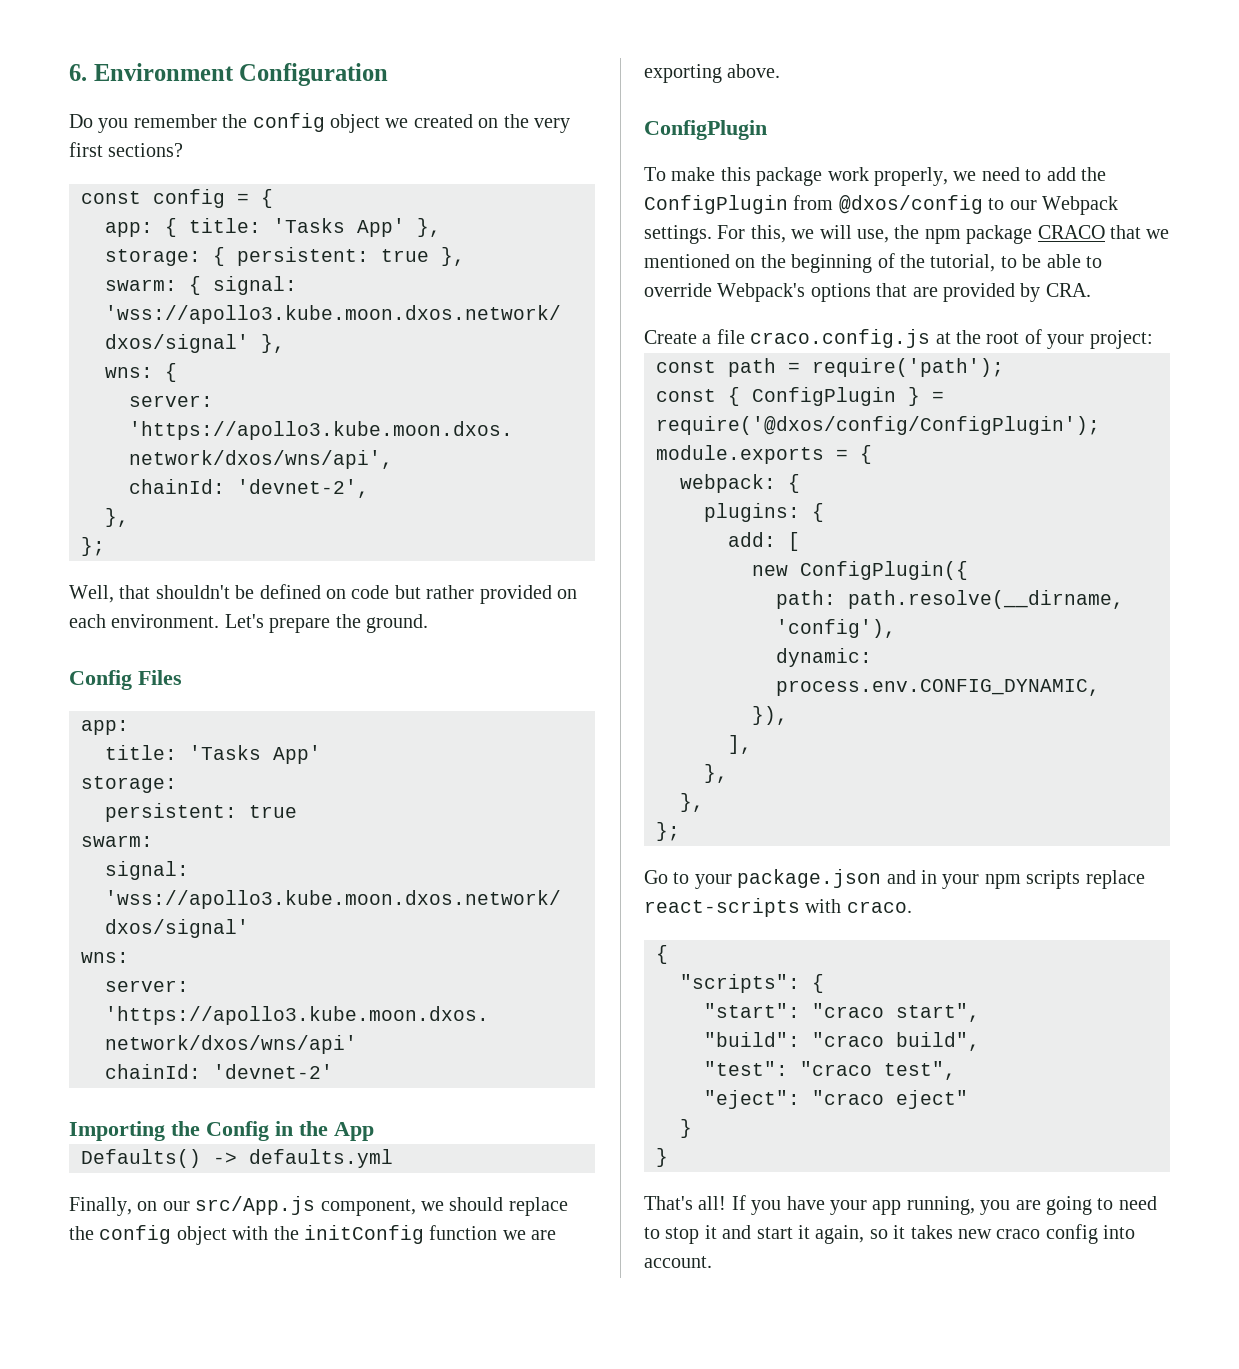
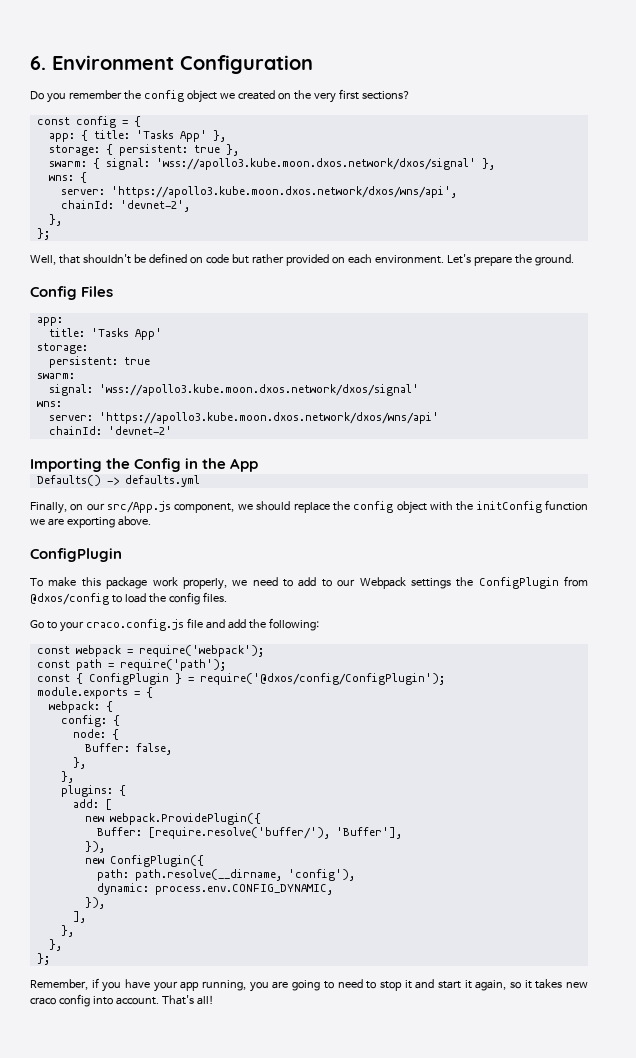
- To make this package work properly, we need to add the ConfigPlugin from @dxos/config to our Webpack settings. For this, we will use, the npm package CRACO that we mentioned on the beginning of the tutorial, to be able to override Webpack's options that are provided by CRA.
- Create a file craco.config.js at the root of your project:
+ To make this package work properly, we need to add to our Webpack settings the ConfigPlugin from @dxos/config to load the config files.
+ Go to your craco.config.js file and add the following:
+ const webpack = require('webpack');
+ config: {
+ node: {
+ Buffer: false,
+ },
+ },
  plugins: {
  add: [
+ new webpack.ProvidePlugin({
+ Buffer: [require.resolve('buffer/'), 'Buffer'],
+ }),
- Go to your package.json and in your npm scripts replace react-scripts with craco.
- {
- "scripts": {
- "start": "craco start",
- "build": "craco build",
- "test": "craco test",
- "eject": "craco eject"
- }
- }
- That's all! If you have your app running, you are going to need to stop it and start it again, so it takes new craco config into account.
+ Remember, if you have your app running, you are going to need to stop it and start it again, so it takes new craco config into account.
+ That's all!

